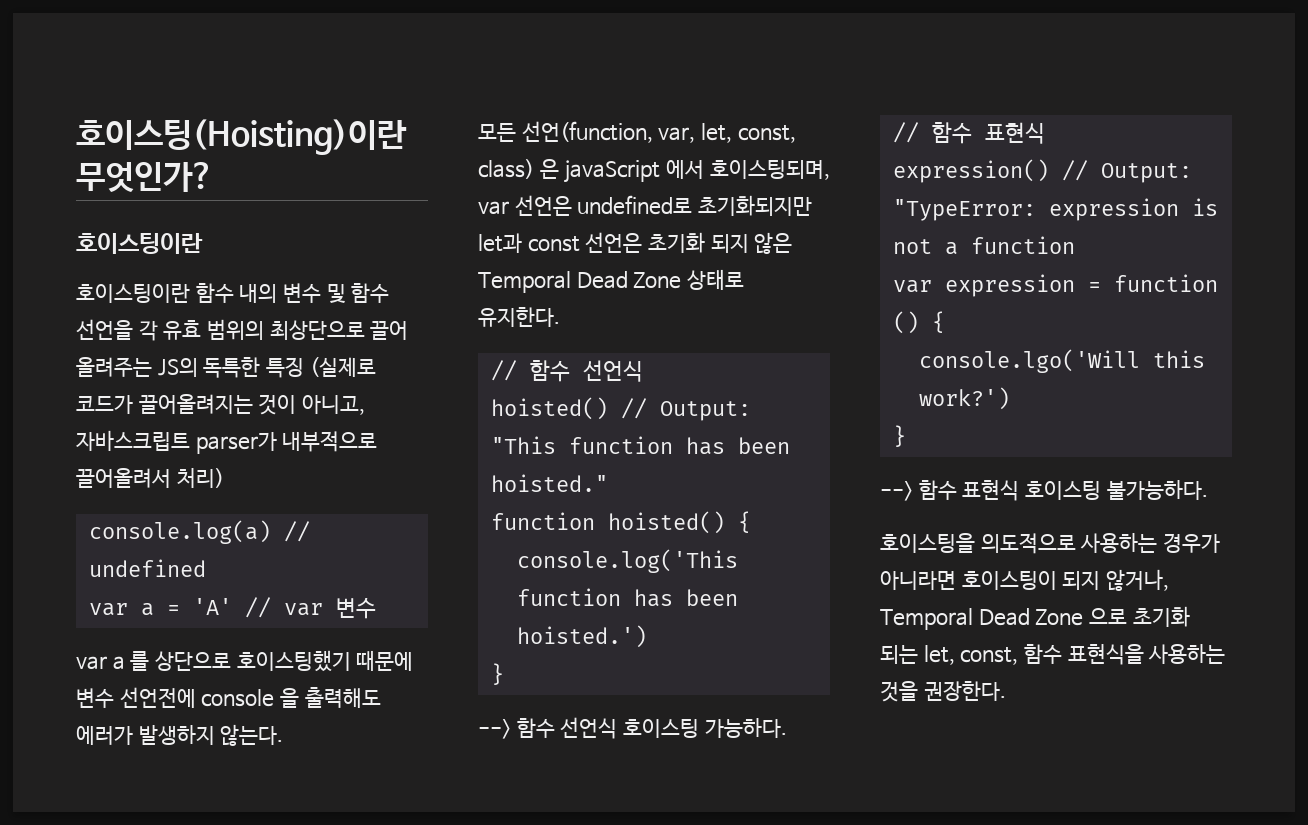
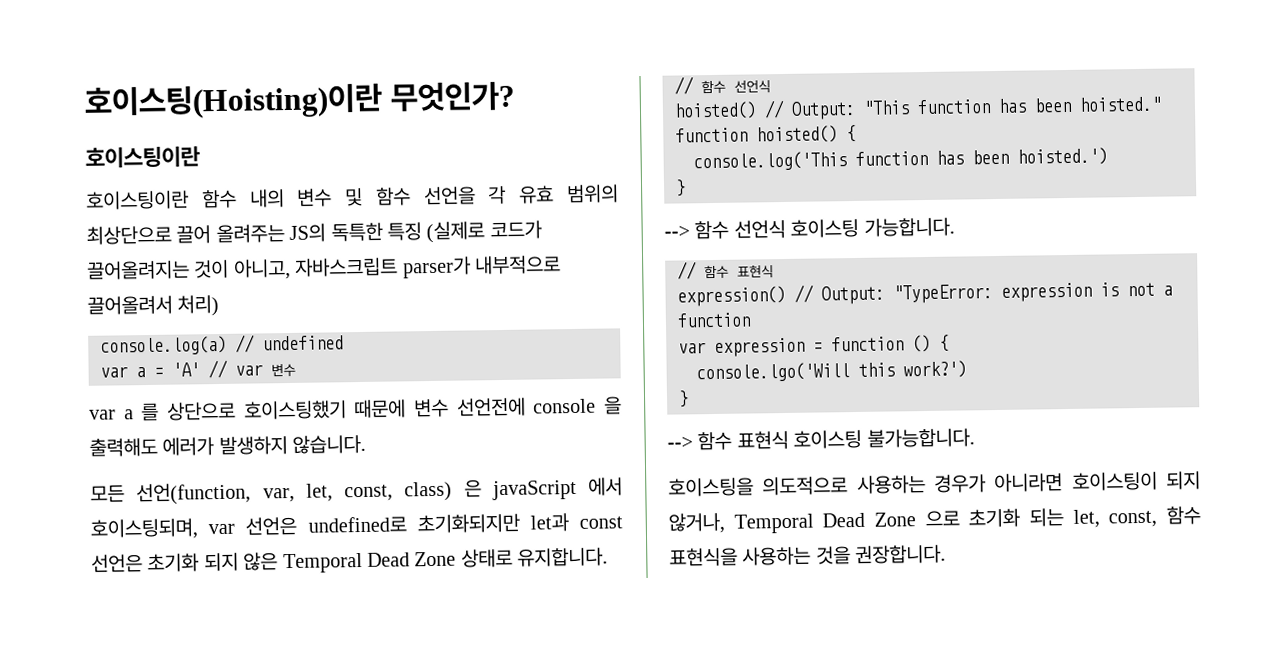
- var a 를 상단으로 호이스팅했기 때문에 변수 선언전에 console 을 출력해도 에러가 발생하지 않는다.
+ var a 를 상단으로 호이스팅했기 때문에 변수 선언전에 console 을 출력해도 에러가 발생하지 않습니다.
- 모든 선언(function, var, let, const, class) 은 javaScript 에서 호이스팅되며, var 선언은 undefined로 초기화되지만 let과 const 선언은 초기화 되지 않은 Temporal Dead Zone 상태로 유지한다.
+ 모든 선언(function, var, let, const, class) 은 javaScript 에서 호이스팅되며, var 선언은 undefined로 초기화되지만 let과 const 선언은 초기화 되지 않은 Temporal Dead Zone 상태로 유지합니다.
- --> 함수 선언식 호이스팅 가능하다.
+ --> 함수 선언식 호이스팅 가능합니다.
- --> 함수 표현식 호이스팅 불가능하다.
+ --> 함수 표현식 호이스팅 불가능합니다.
- 호이스팅을 의도적으로 사용하는 경우가 아니라면 호이스팅이 되지 않거나, Temporal Dead Zone 으로 초기화 되는 let, const, 함수 표현식을 사용하는 것을 권장한다.
+ 호이스팅을 의도적으로 사용하는 경우가 아니라면 호이스팅이 되지 않거나, Temporal Dead Zone 으로 초기화 되는 let, const, 함수 표현식을 사용하는 것을 권장합니다.

